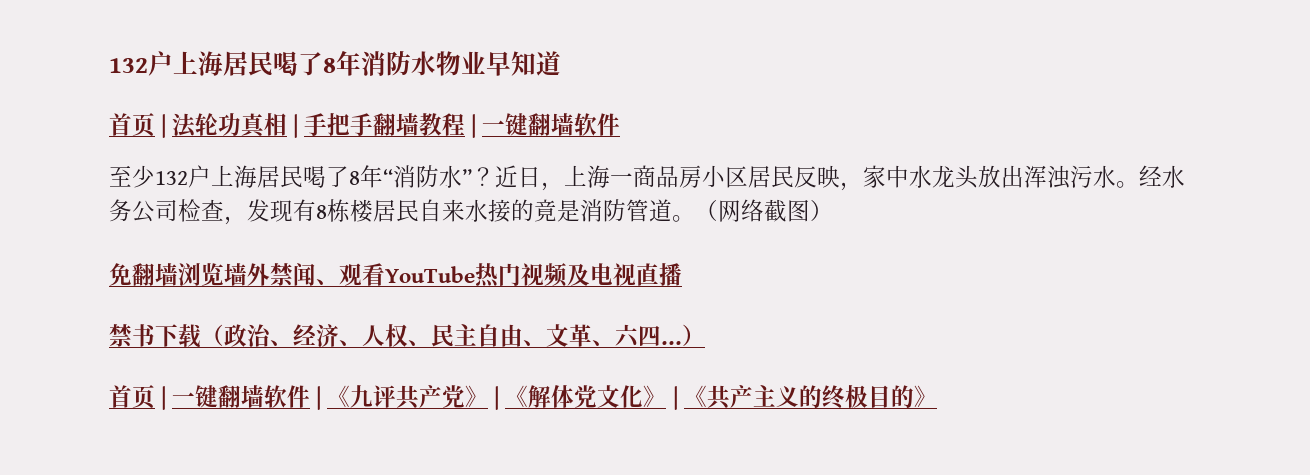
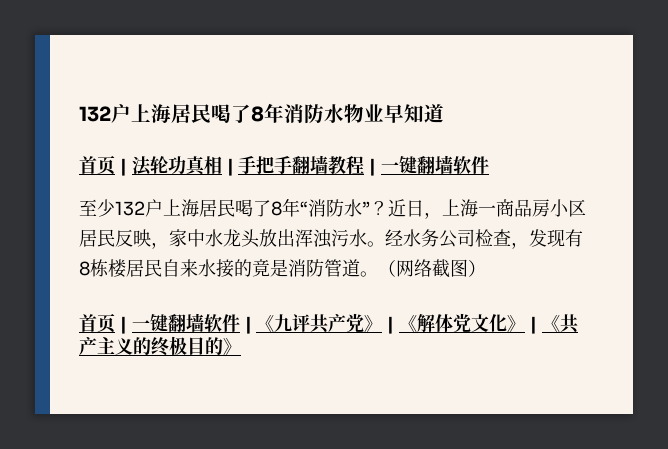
- 免翻墙浏览墙外禁闻、观看YouTube热门视频及电视直播
- 禁书下载（政治、经济、人权、民主自由、文革、六四...）

